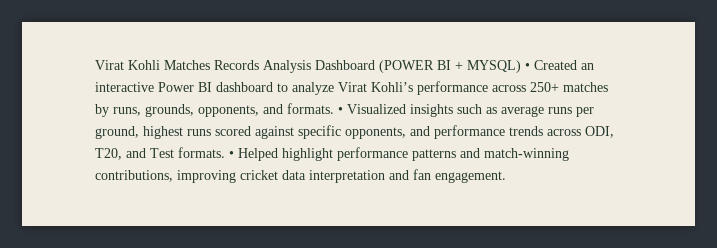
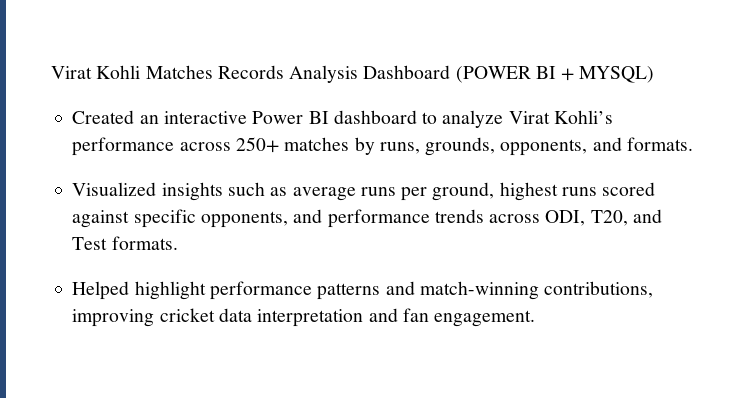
- Virat Kohli Matches Records Analysis Dashboard (POWER BI + MYSQL) • Created an interactive Power BI dashboard to analyze Virat Kohli’s performance across 250+ matches by runs, grounds, opponents, and formats. • Visualized insights such as average runs per ground, highest runs scored against specific opponents, and performance trends across ODI, T20, and Test formats. • Helped highlight performance patterns and match-winning contributions, improving cricket data interpretation and fan engagement.
+ Virat Kohli Matches Records Analysis Dashboard (POWER BI + MYSQL)
+ Created an interactive Power BI dashboard to analyze Virat Kohli’s performance across 250+ matches by runs, grounds, opponents, and formats.
+ Visualized insights such as average runs per ground, highest runs scored against specific opponents, and performance trends across ODI, T20, and Test formats.
+ Helped highlight performance patterns and match-winning contributions, improving cricket data interpretation and fan engagement.

